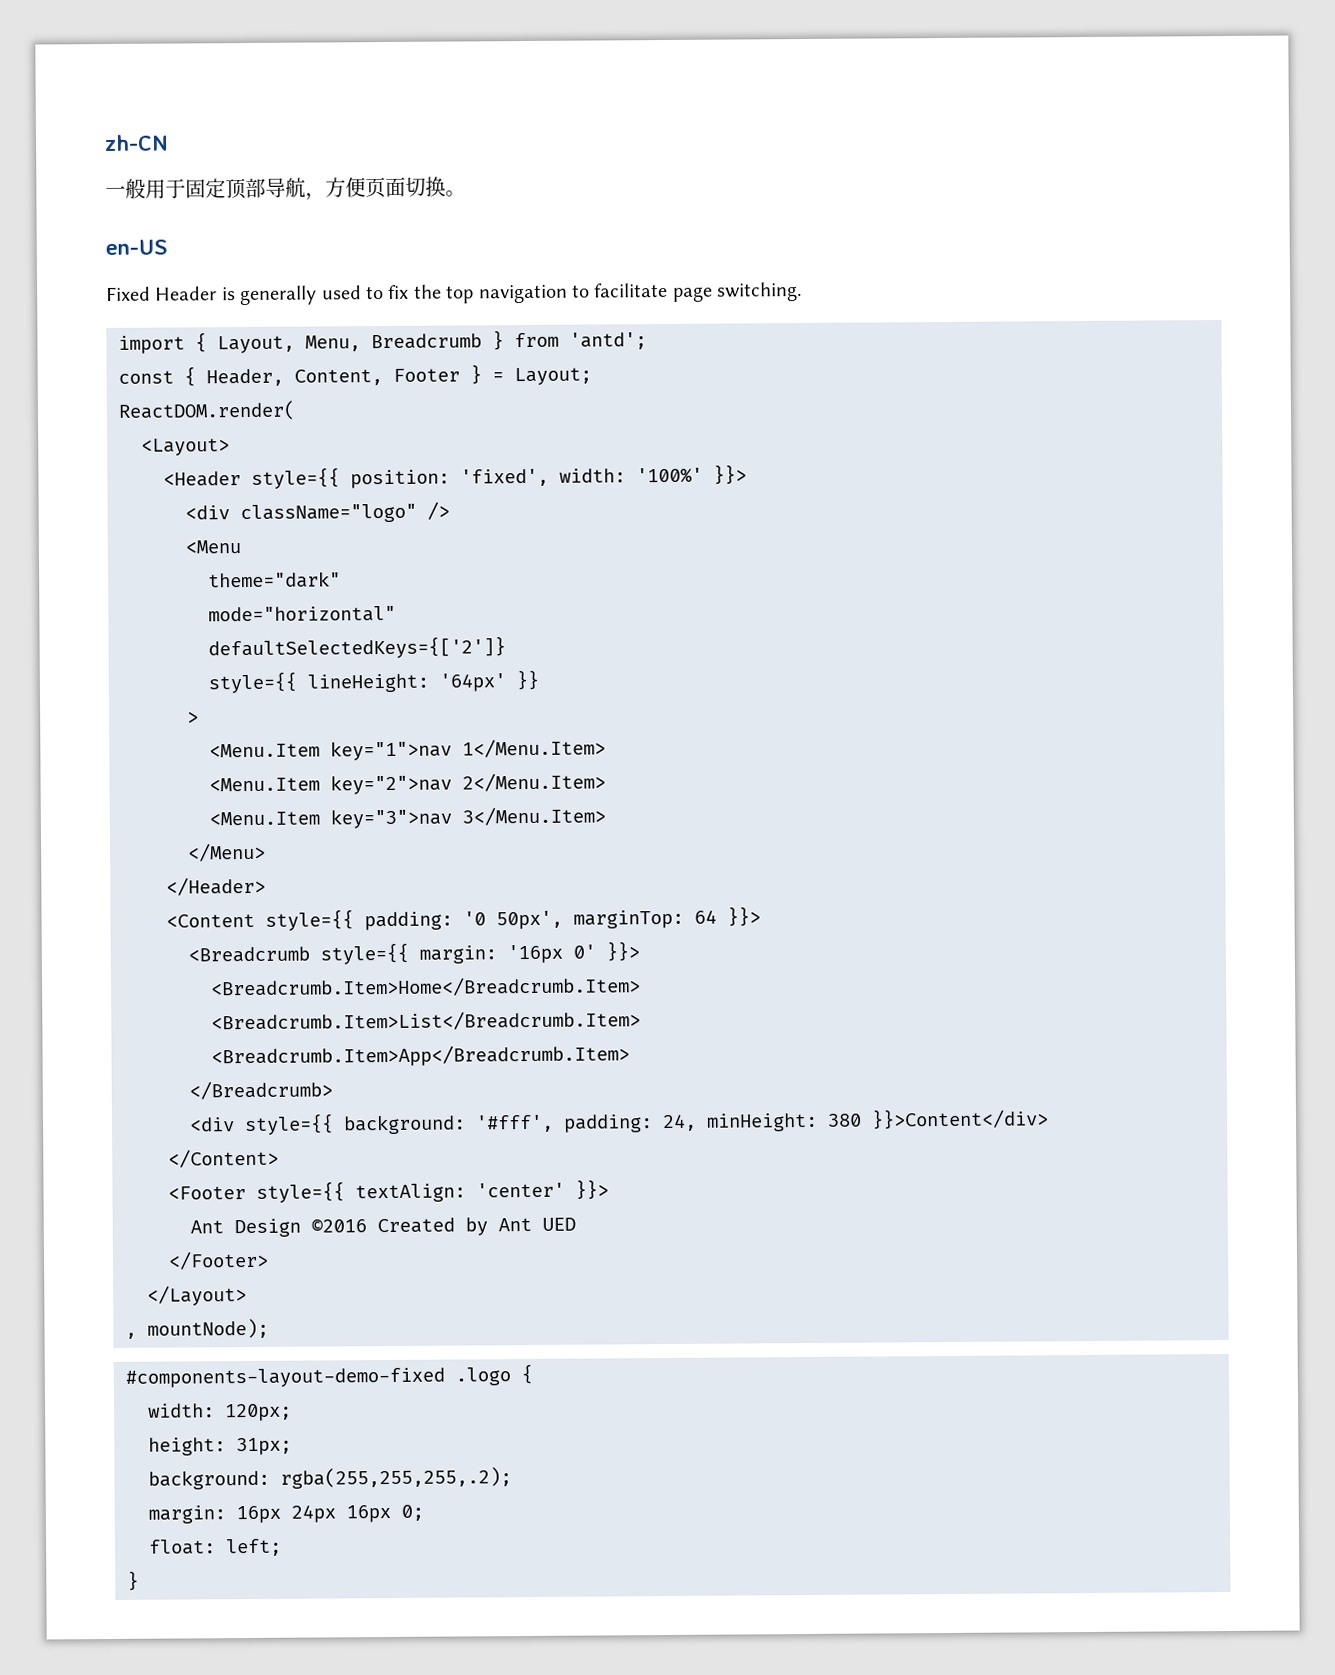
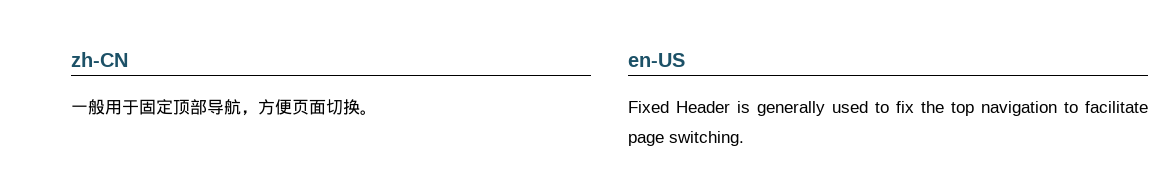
- import { Layout, Menu, Breadcrumb } from 'antd';
- const { Header, Content, Footer } = Layout;
- ReactDOM.render(
- <Layout>
- <Header style={{ position: 'fixed', width: '100%' }}>
- <div className="logo" />
- <Menu
- theme="dark"
- mode="horizontal"
- defaultSelectedKeys={['2']}
- style={{ lineHeight: '64px' }}
- >
- <Menu.Item key="1">nav 1</Menu.Item>
- <Menu.Item key="2">nav 2</Menu.Item>
- <Menu.Item key="3">nav 3</Menu.Item>
- </Menu>
- </Header>
- <Content style={{ padding: '0 50px', marginTop: 64 }}>
- <Breadcrumb style={{ margin: '16px 0' }}>
- <Breadcrumb.Item>Home</Breadcrumb.Item>
- <Breadcrumb.Item>List</Breadcrumb.Item>
- <Breadcrumb.Item>App</Breadcrumb.Item>
- </Breadcrumb>
- <div style={{ background: '#fff', padding: 24, minHeight: 380 }}>Content</div>
- </Content>
- <Footer style={{ textAlign: 'center' }}>
- Ant Design ©2016 Created by Ant UED
- </Footer>
- </Layout>
- , mountNode);
- #components-layout-demo-fixed .logo {
- width: 120px;
- height: 31px;
- background: rgba(255,255,255,.2);
- margin: 16px 24px 16px 0;
- float: left;
- }

